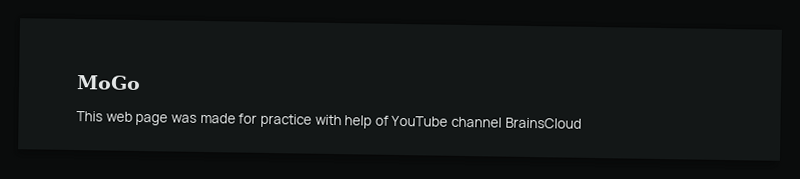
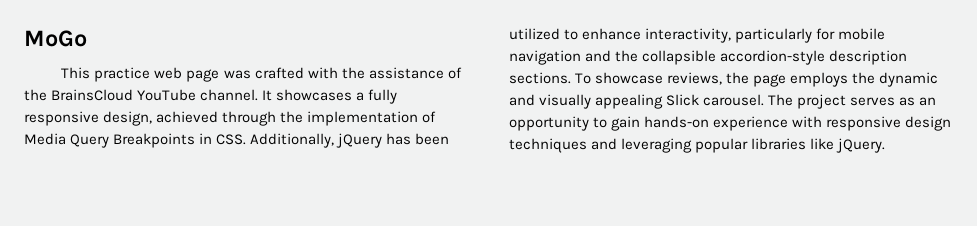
- This web page was made for practice with help of YouTube channel BrainsCloud
+ This practice web page was crafted with the assistance of the BrainsCloud YouTube channel. It showcases a fully responsive design, achieved through the implementation of Media Query Breakpoints in CSS. Additionally, jQuery has been utilized to enhance interactivity, particularly for mobile navigation and the collapsible accordion-style description sections. To showcase reviews, the page employs the dynamic and visually appealing Slick carousel. The project serves as an opportunity to gain hands-on experience with responsive design techniques and leveraging popular libraries like jQuery.

